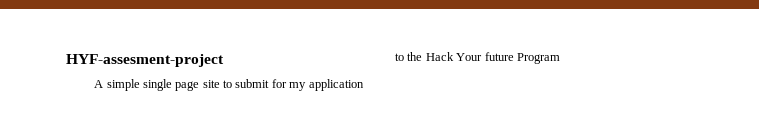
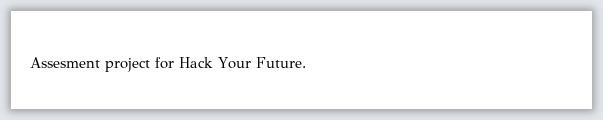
- HYF-assesment-project
- A simple single page site to submit for my application to the Hack Your future Program
+ Assesment project for Hack Your Future.

